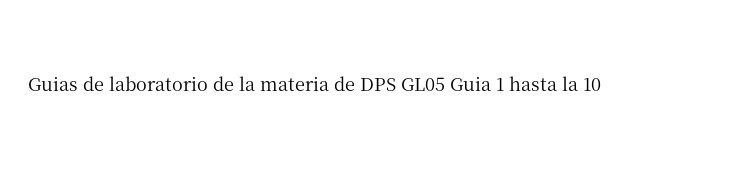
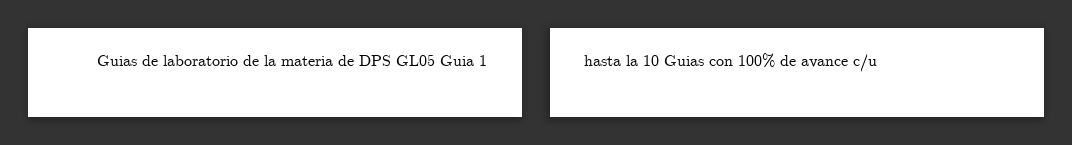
- Guias de laboratorio de la materia de DPS GL05 Guia 1 hasta la 10
+ Guias de laboratorio de la materia de DPS GL05 Guia 1 hasta la 10 Guias con 100% de avance c/u

